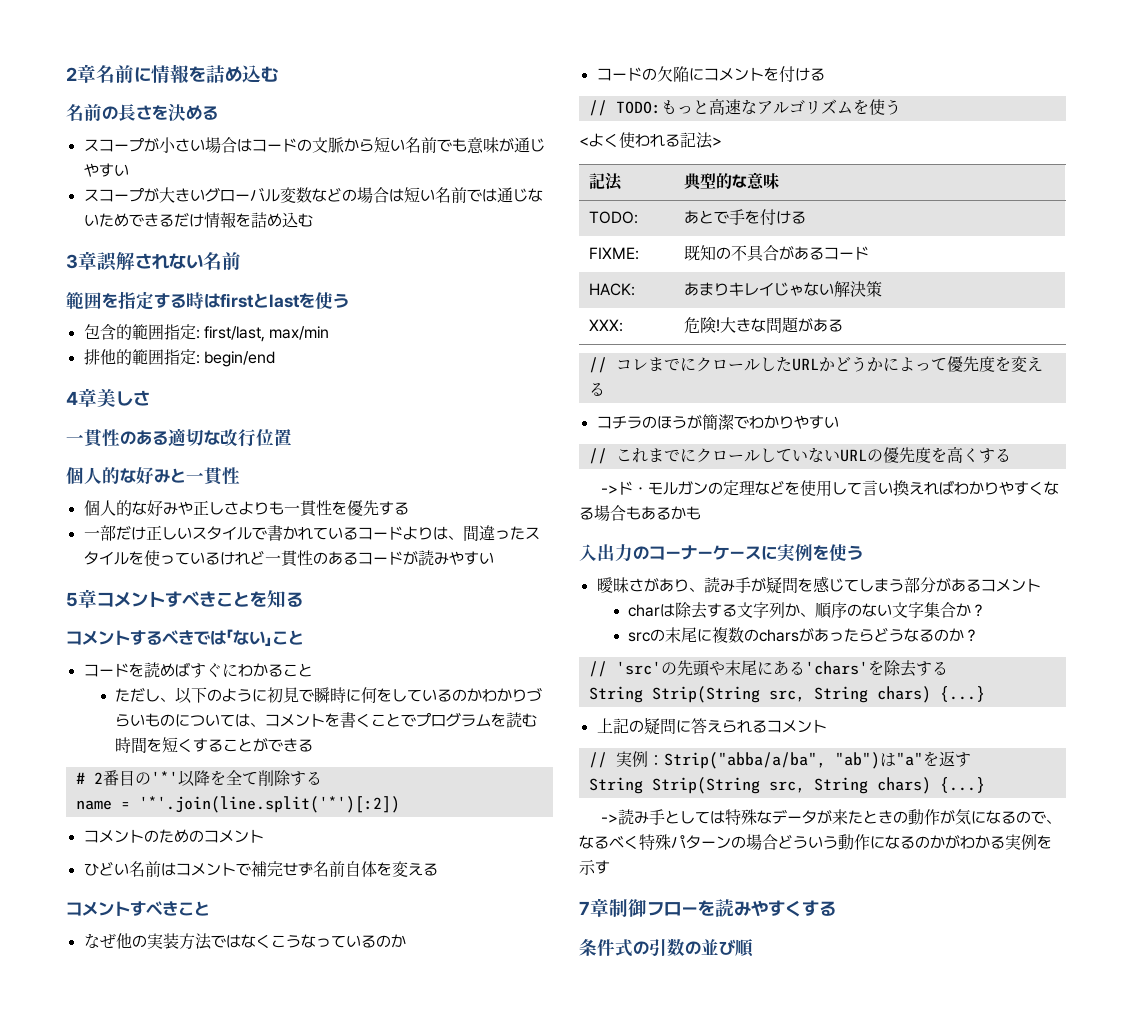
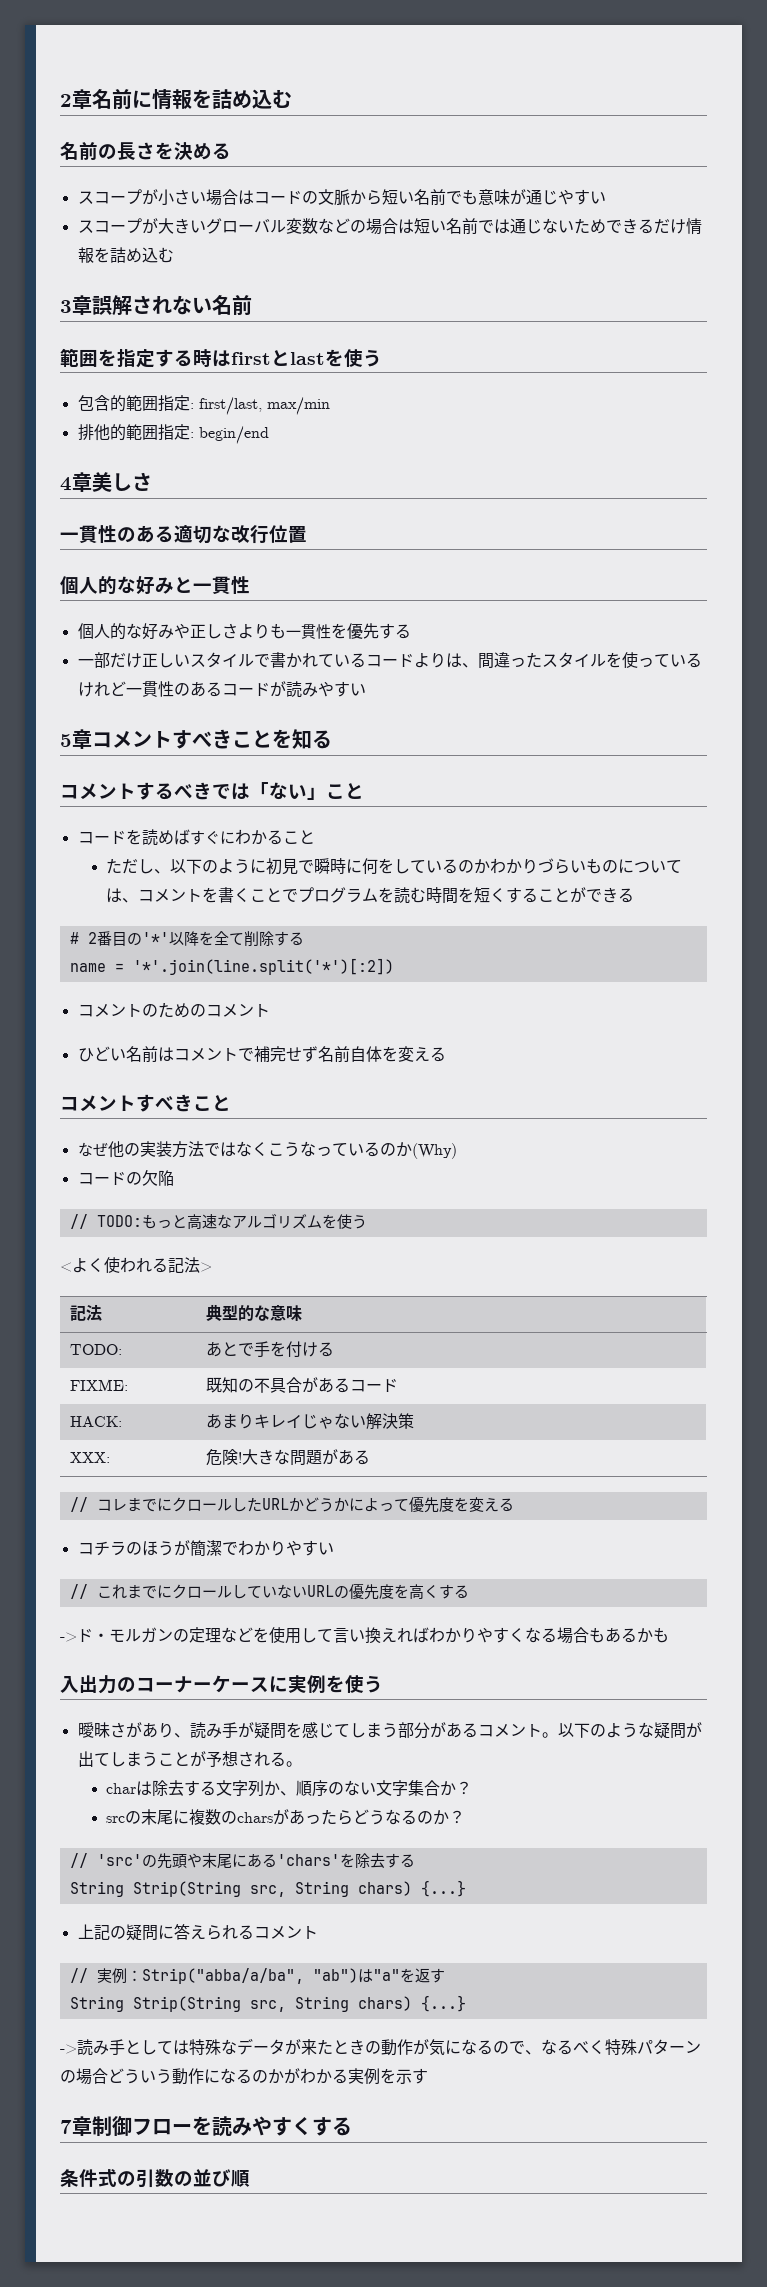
- なぜ他の実装方法ではなくこうなっているのか
+ なぜ他の実装方法ではなくこうなっているのか(Why)
- コードの欠陥にコメントを付ける
+ コードの欠陥
- 曖昧さがあり、読み手が疑問を感じてしまう部分があるコメント
+ 曖昧さがあり、読み手が疑問を感じてしまう部分があるコメント。以下のような疑問が出てしまうことが予想される。

